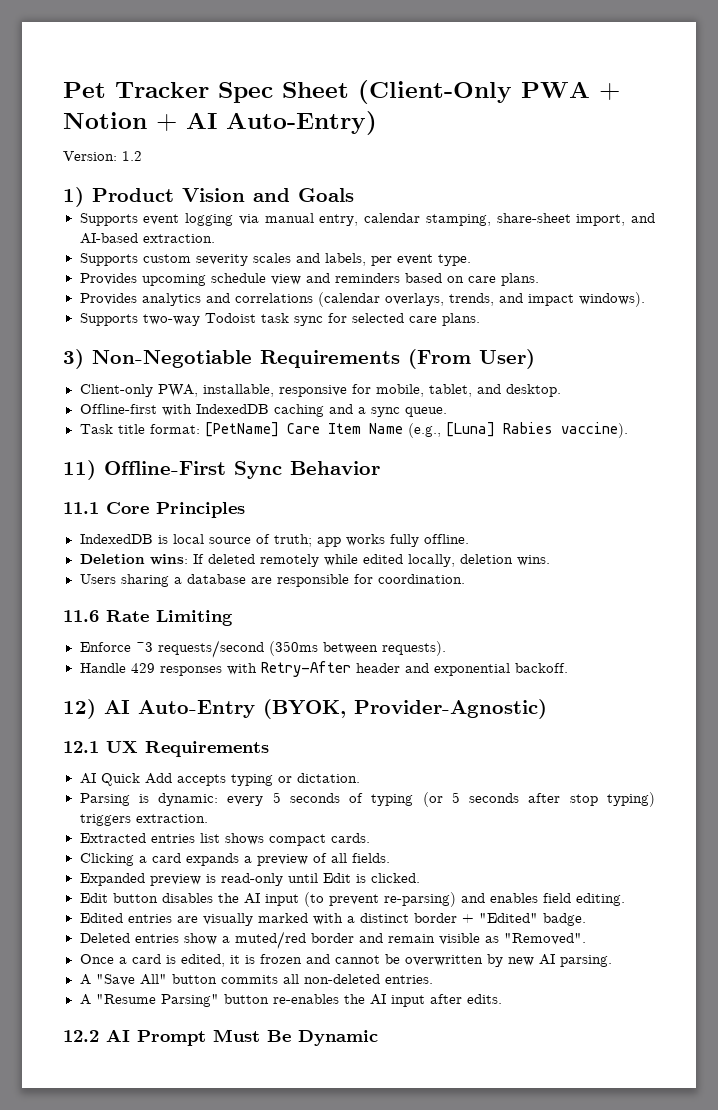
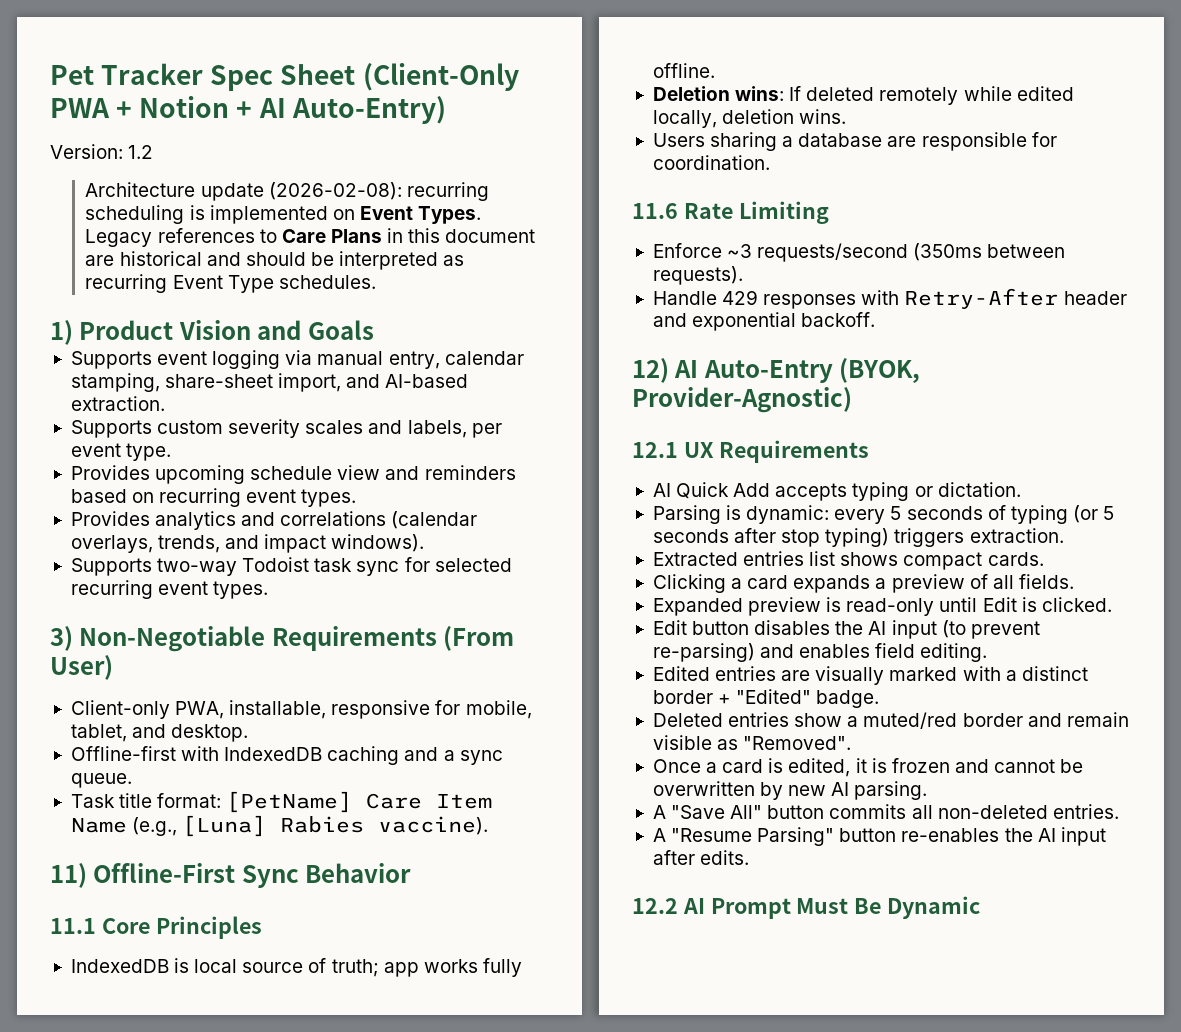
+ Architecture update (2026-02-08): recurring scheduling is implemented on Event Types. Legacy references to Care Plans in this document are historical and should be interpreted as recurring Event Type schedules.
- Provides upcoming schedule view and reminders based on care plans.
+ Provides upcoming schedule view and reminders based on recurring event types.
- Supports two-way Todoist task sync for selected care plans.
+ Supports two-way Todoist task sync for selected recurring event types.

